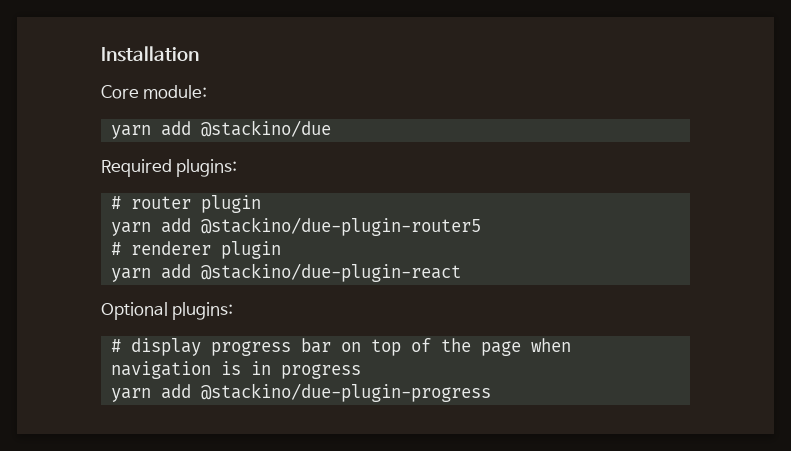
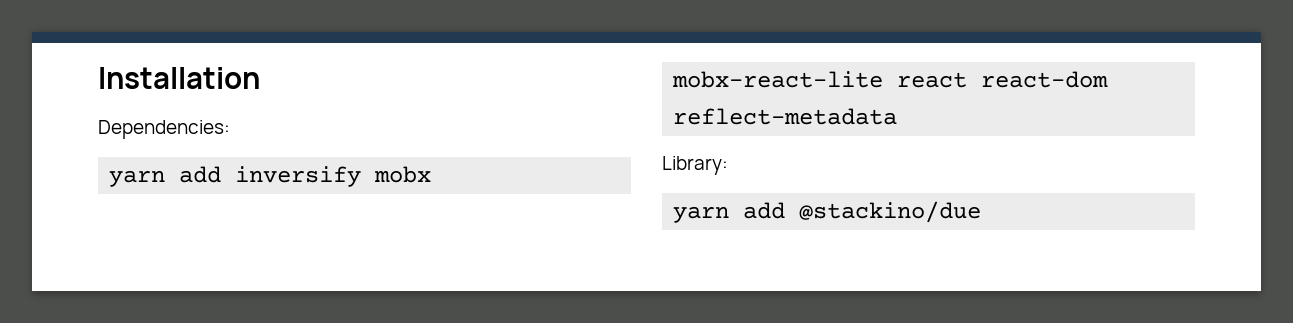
- Core module:
+ Dependencies:
+ yarn add inversify mobx mobx-react-lite react react-dom reflect-metadata
+ Library:
  yarn add @stackino/due
- Required plugins:
- # router plugin
- yarn add @stackino/due-plugin-router5
- # renderer plugin
- yarn add @stackino/due-plugin-react
- Optional plugins:
- # display progress bar on top of the page when navigation is in progress
- yarn add @stackino/due-plugin-progress

